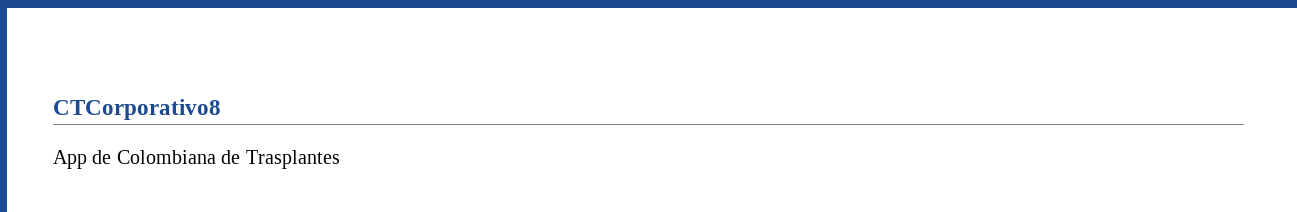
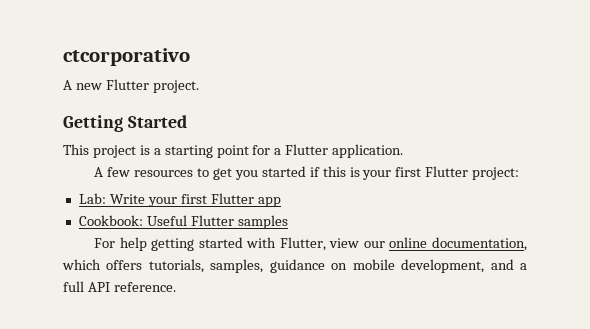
- CTCorporativo8
- App de Colombiana de Trasplantes
+ ctcorporativo
+ A new Flutter project.
+ Getting Started
+ This project is a starting point for a Flutter application.
+ A few resources to get you started if this is your first Flutter project:
+ Lab: Write your first Flutter app
+ Cookbook: Useful Flutter samples
+ For help getting started with Flutter, view our online documentation, which offers tutorials, samples, guidance on mobile development, and a full API reference.

